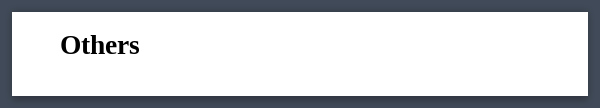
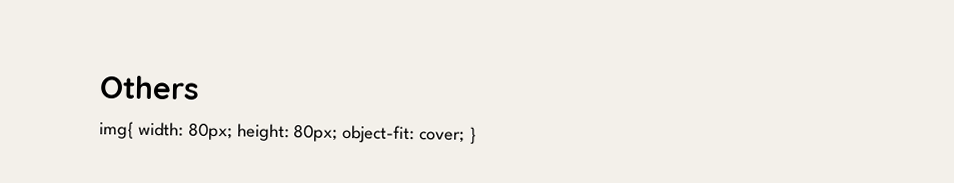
+ img{ width: 80px; height: 80px; object-fit: cover; }

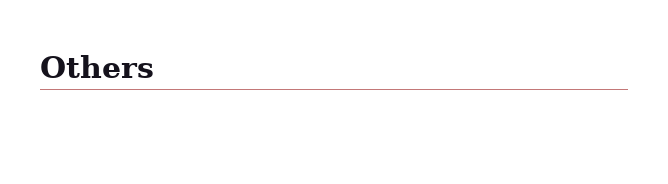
- img{ width: 80px; height: 80px; object-fit: cover; }

